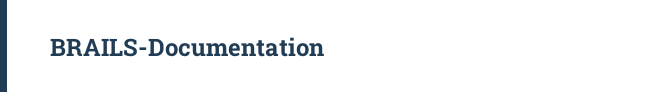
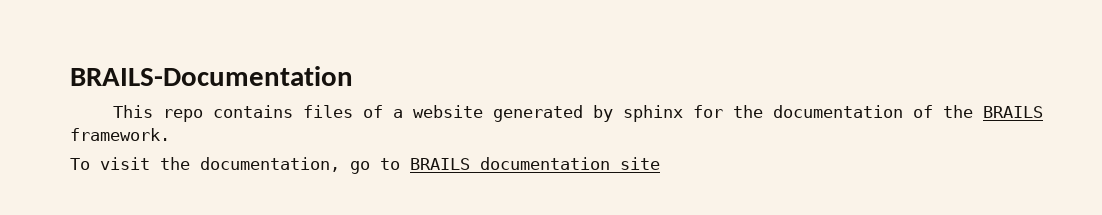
+ This repo contains files of a website generated by sphinx for the documentation of the BRAILS framework.
+ To visit the documentation, go to BRAILS documentation site

